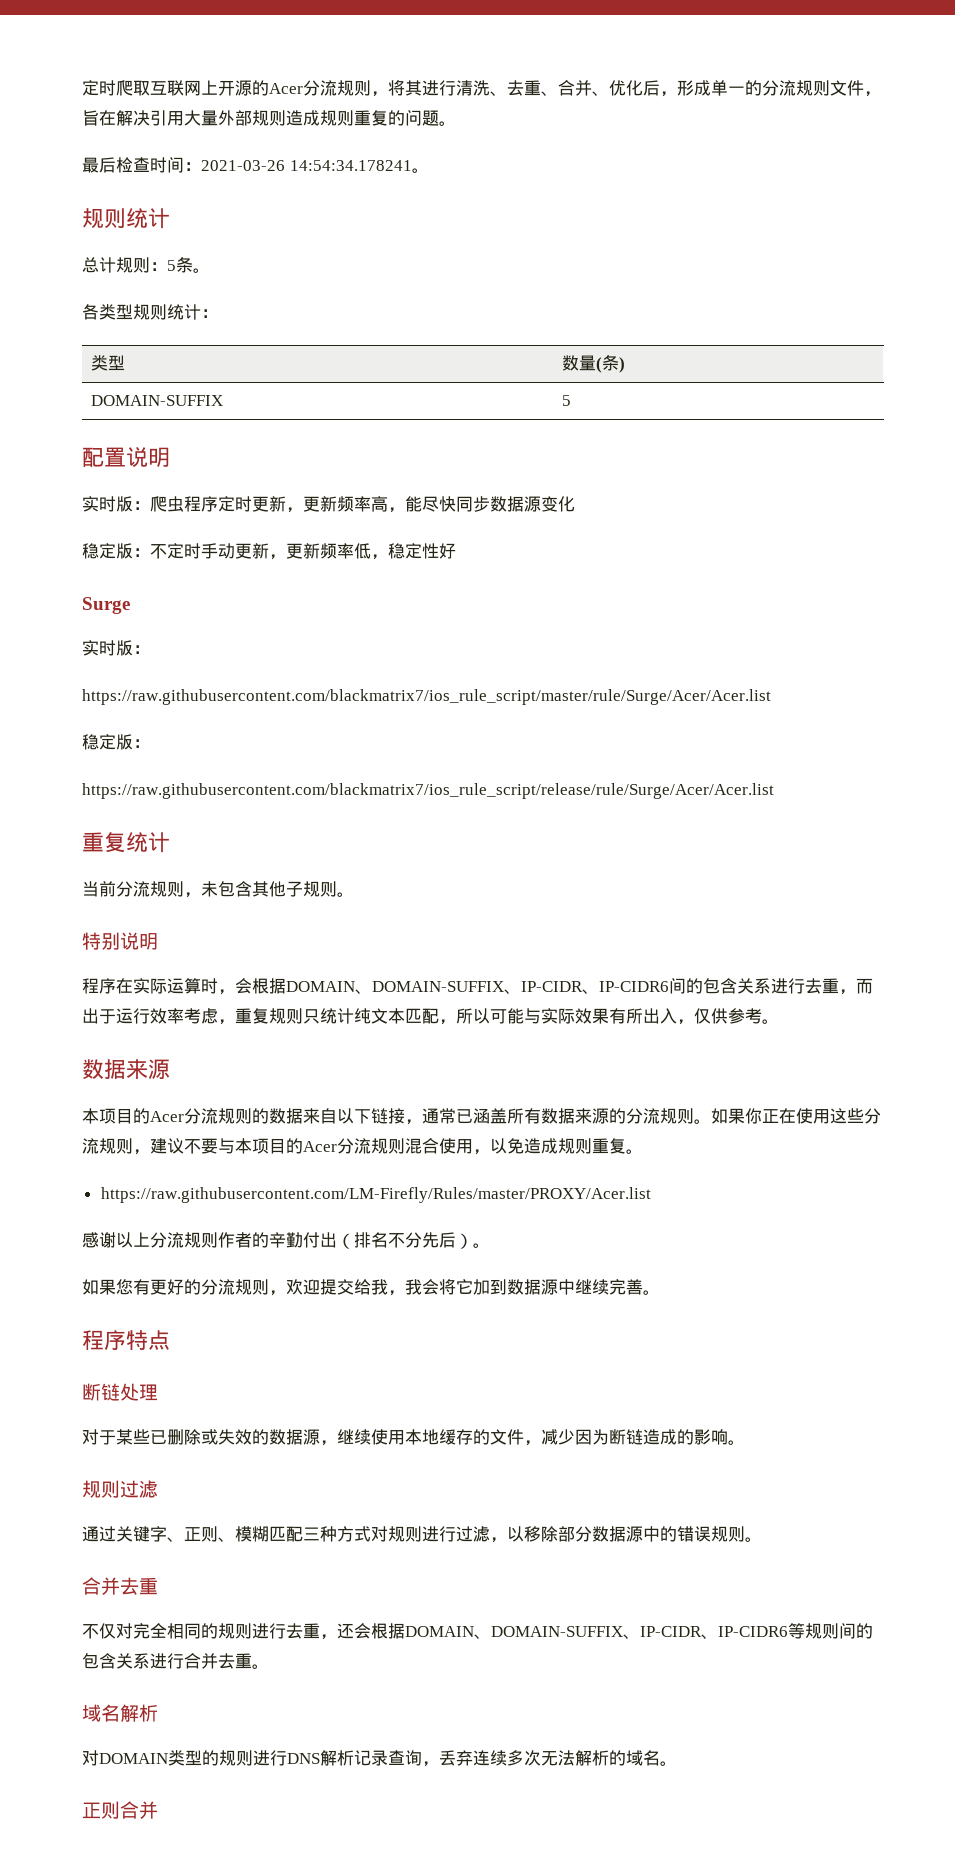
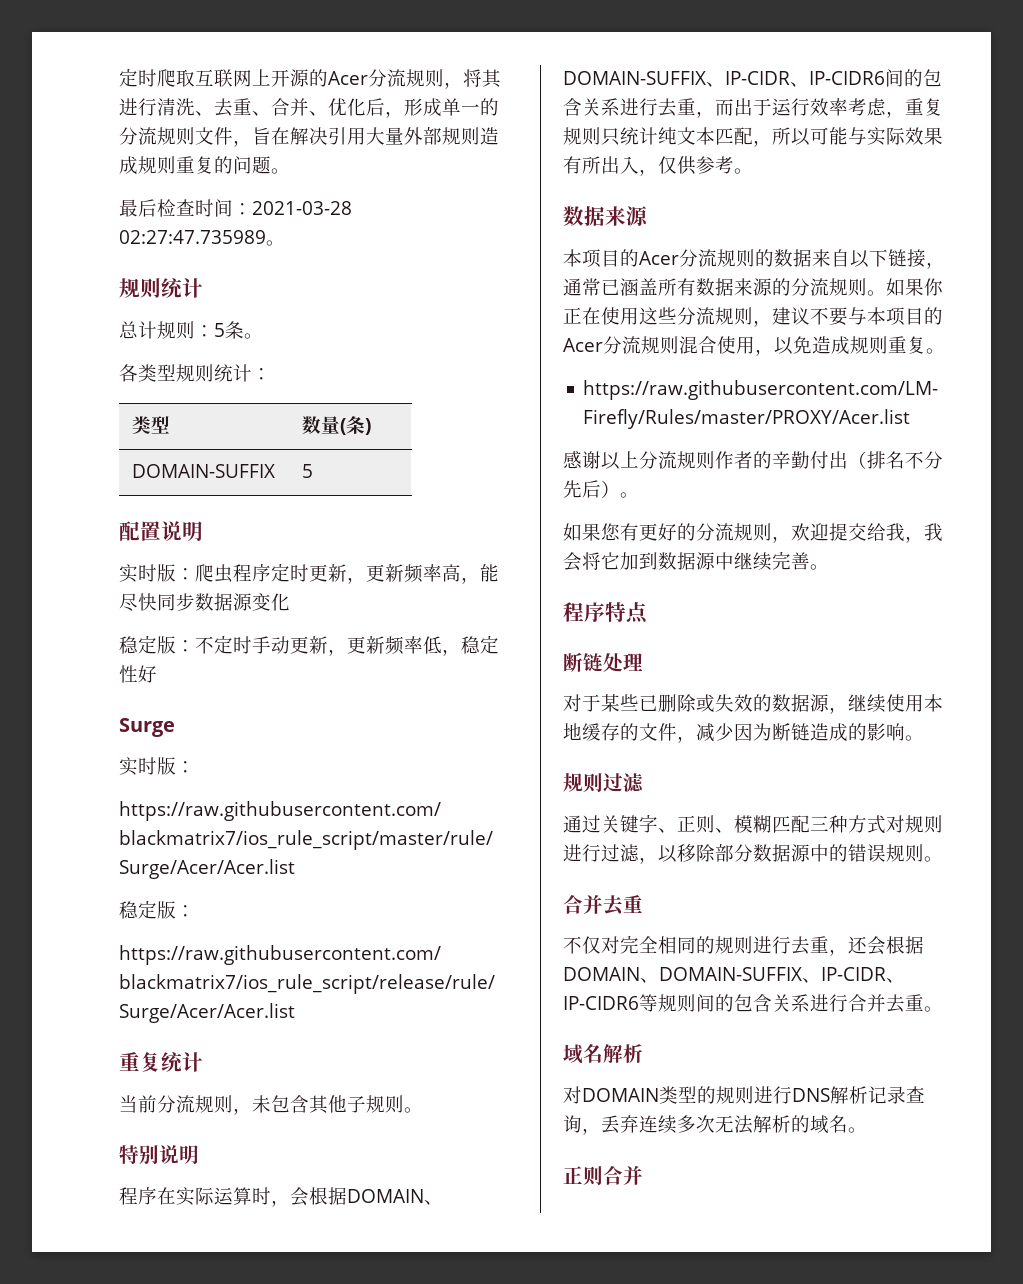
- 最后检查时间：2021-03-26 14:54:34.178241。
+ 最后检查时间：2021-03-28 02:27:47.735989。

